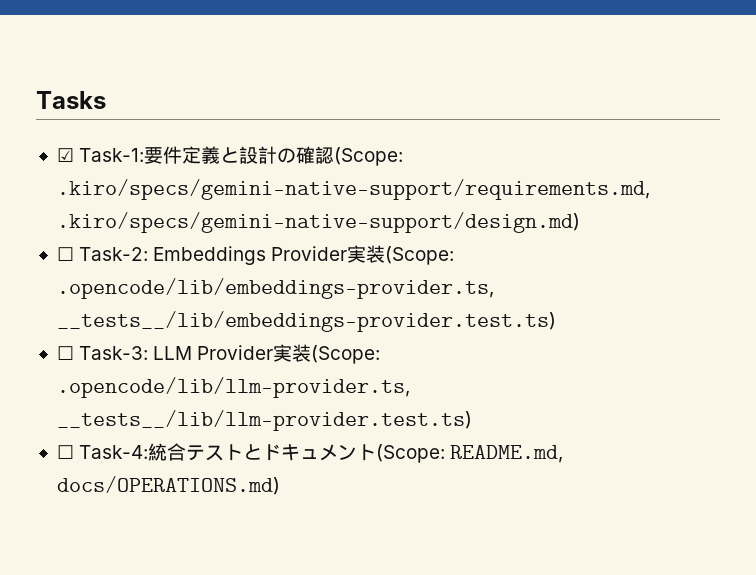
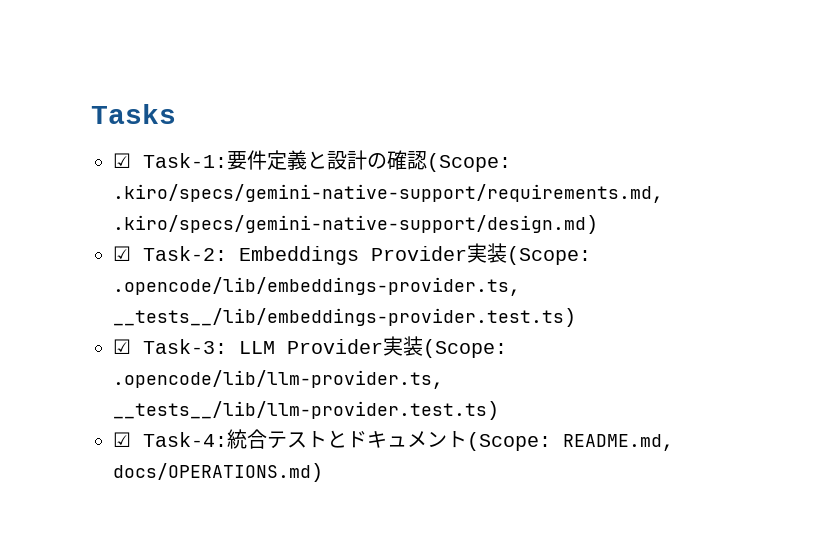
- ☐ Task-2: Embeddings Provider実装(Scope: .opencode/lib/embeddings-provider.ts, __tests__/lib/embeddings-provider.test.ts)
+ ☑ Task-2: Embeddings Provider実装(Scope: .opencode/lib/embeddings-provider.ts, __tests__/lib/embeddings-provider.test.ts)
- ☐ Task-3: LLM Provider実装(Scope: .opencode/lib/llm-provider.ts, __tests__/lib/llm-provider.test.ts)
+ ☑ Task-3: LLM Provider実装(Scope: .opencode/lib/llm-provider.ts, __tests__/lib/llm-provider.test.ts)
- ☐ Task-4:統合テストとドキュメント(Scope: README.md, docs/OPERATIONS.md)
+ ☑ Task-4:統合テストとドキュメント(Scope: README.md, docs/OPERATIONS.md)

